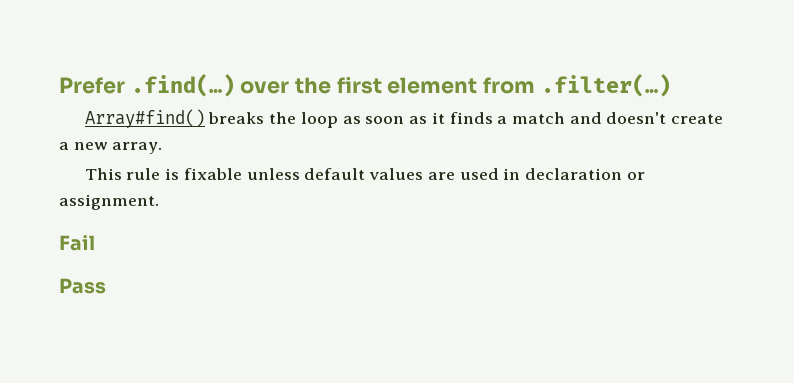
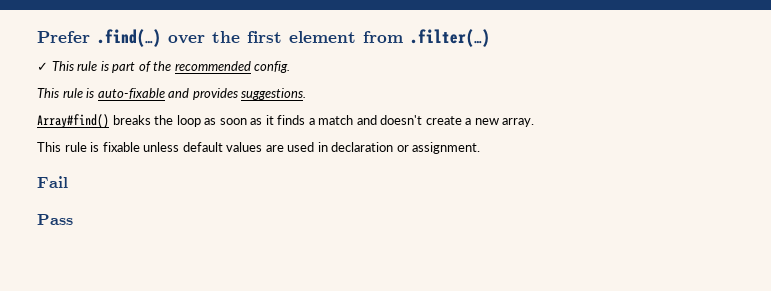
+ ✓ This rule is part of the recommended config.
+ This rule is auto-fixable and provides suggestions.

